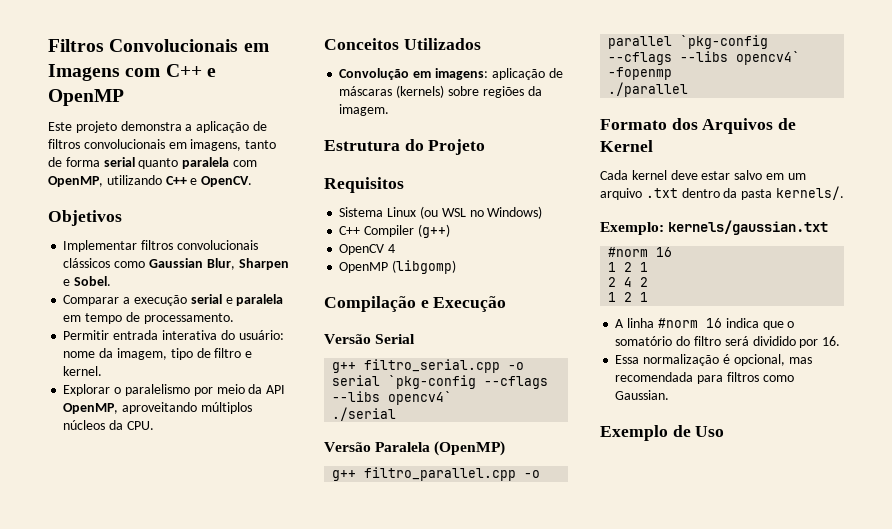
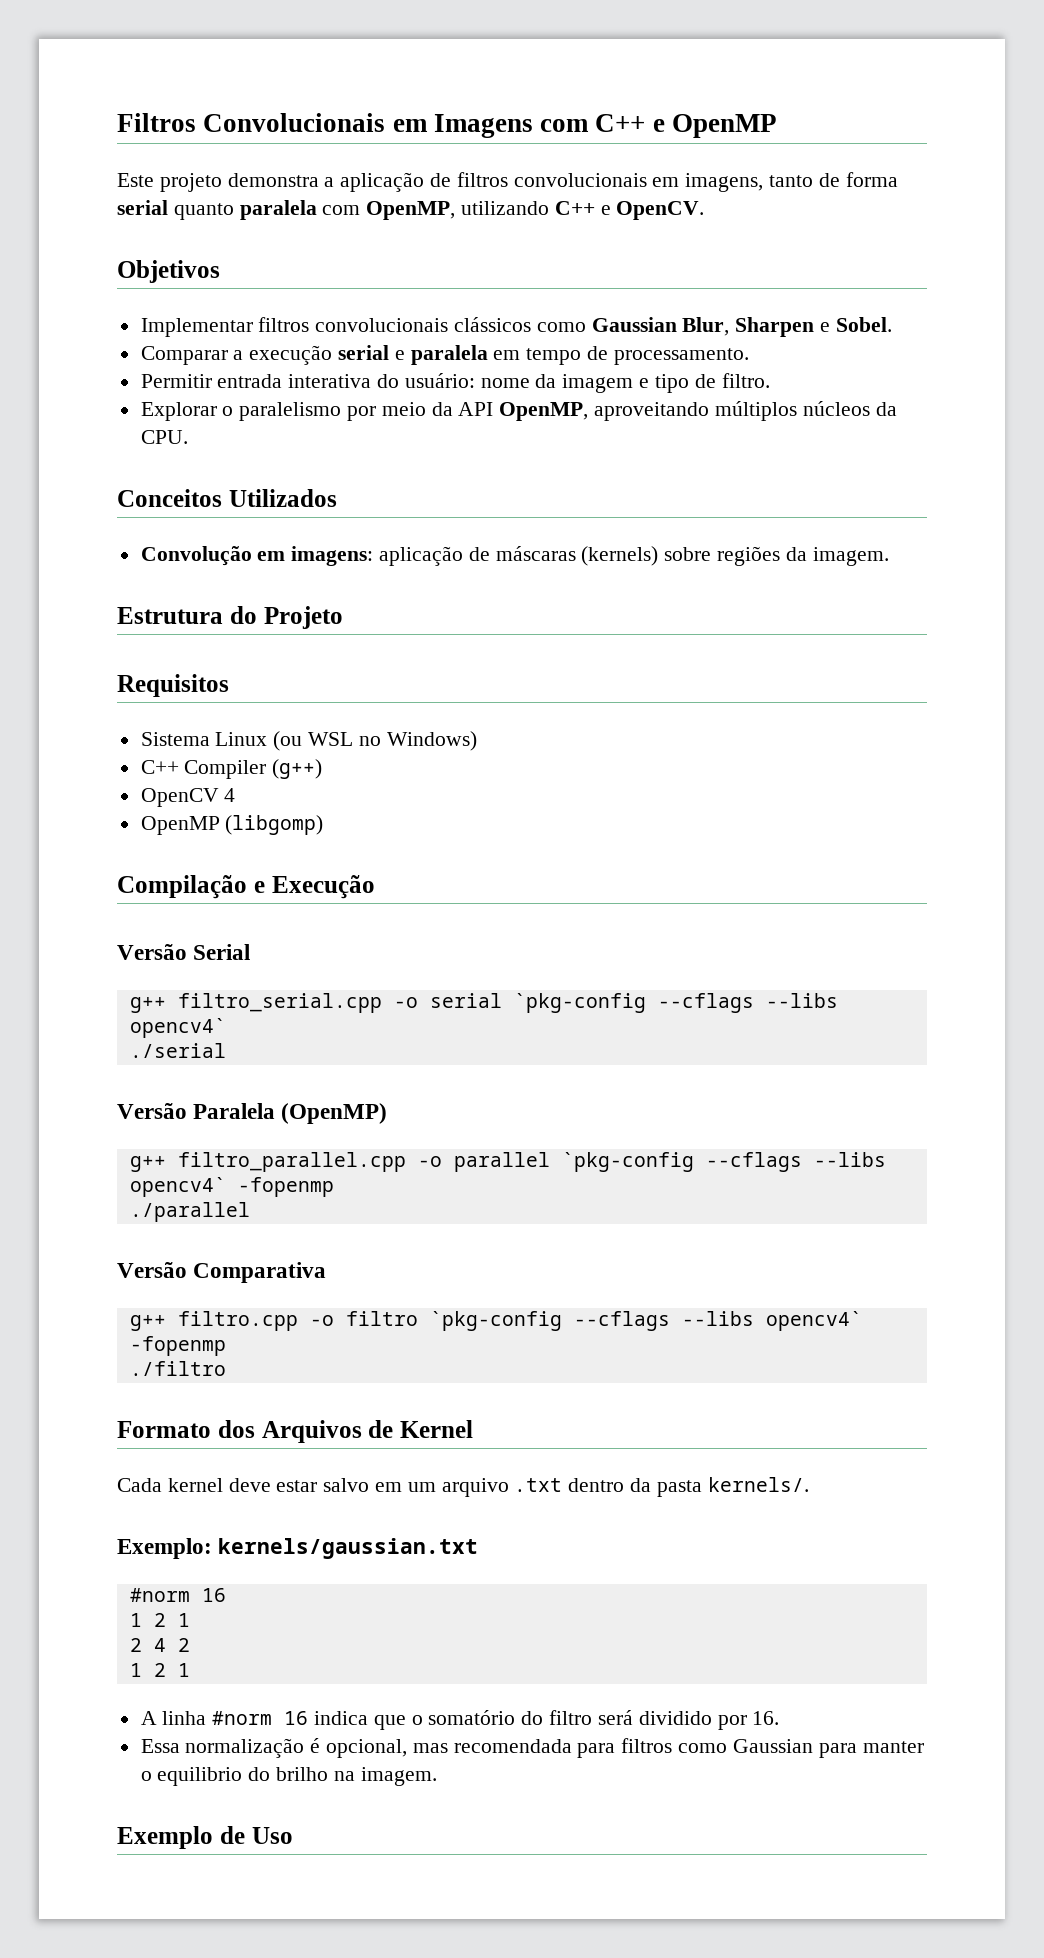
- Permitir entrada interativa do usuário: nome da imagem, tipo de filtro e kernel.
+ Permitir entrada interativa do usuário: nome da imagem e tipo de filtro.
+ Versão Comparativa
+ g++ filtro.cpp -o filtro `pkg-config --cflags --libs opencv4` -fopenmp
+ ./filtro
- Essa normalização é opcional, mas recomendada para filtros como Gaussian.
+ Essa normalização é opcional, mas recomendada para filtros como Gaussian para manter o equilibrio do brilho na imagem.

